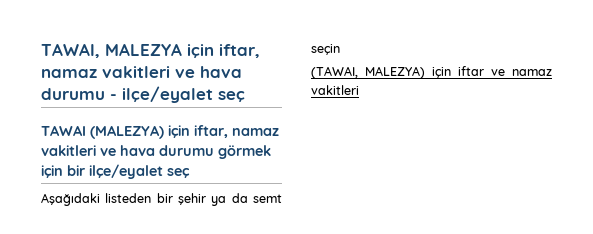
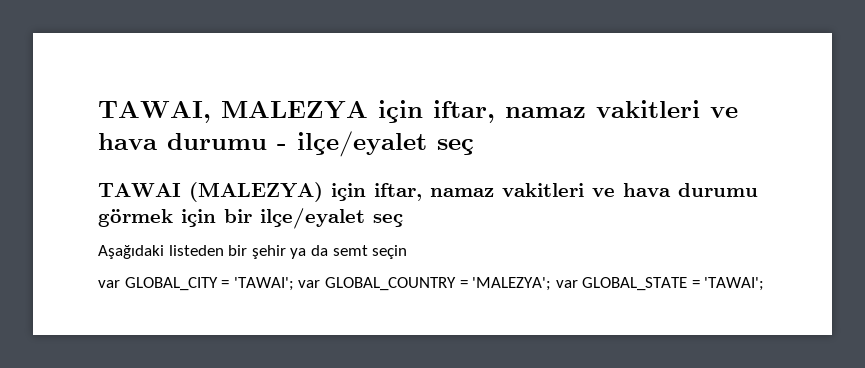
- (TAWAI, MALEZYA) için iftar ve namaz vakitleri
+ var GLOBAL_CITY = 'TAWAI'; var GLOBAL_COUNTRY = 'MALEZYA'; var GLOBAL_STATE = 'TAWAI';

